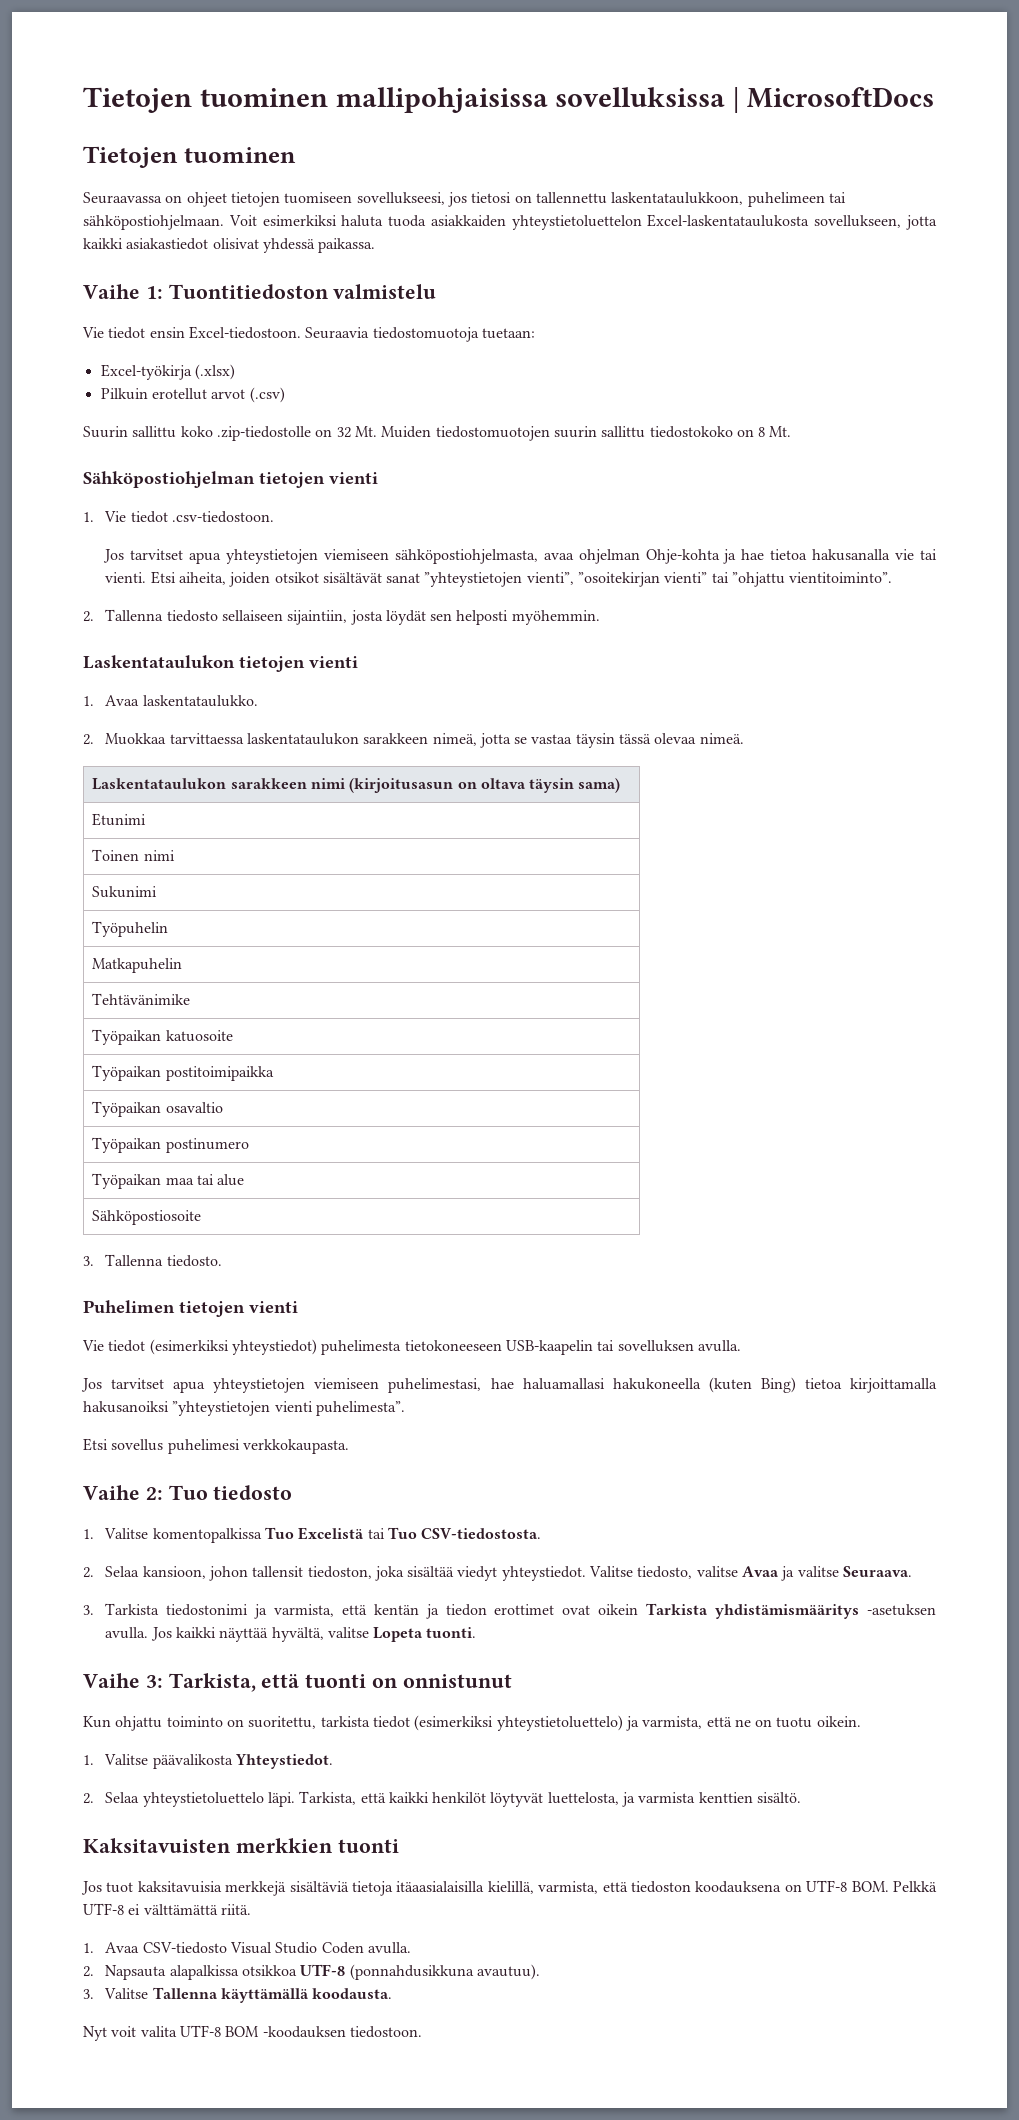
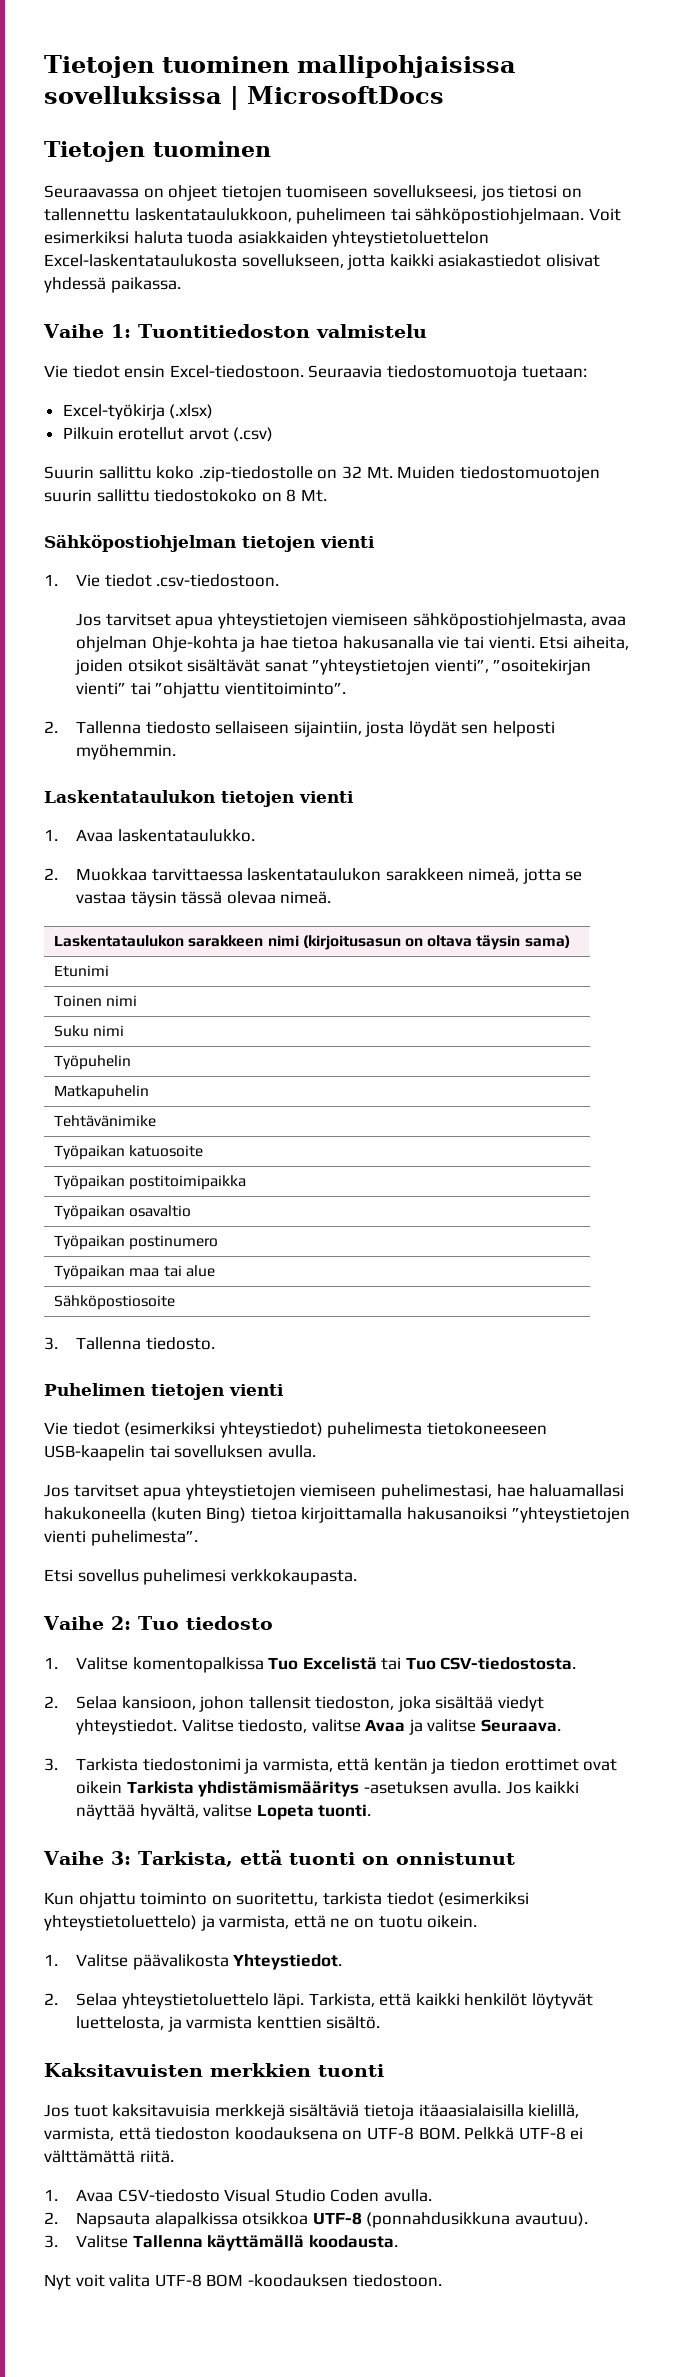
- Sukunimi
+ Suku nimi

